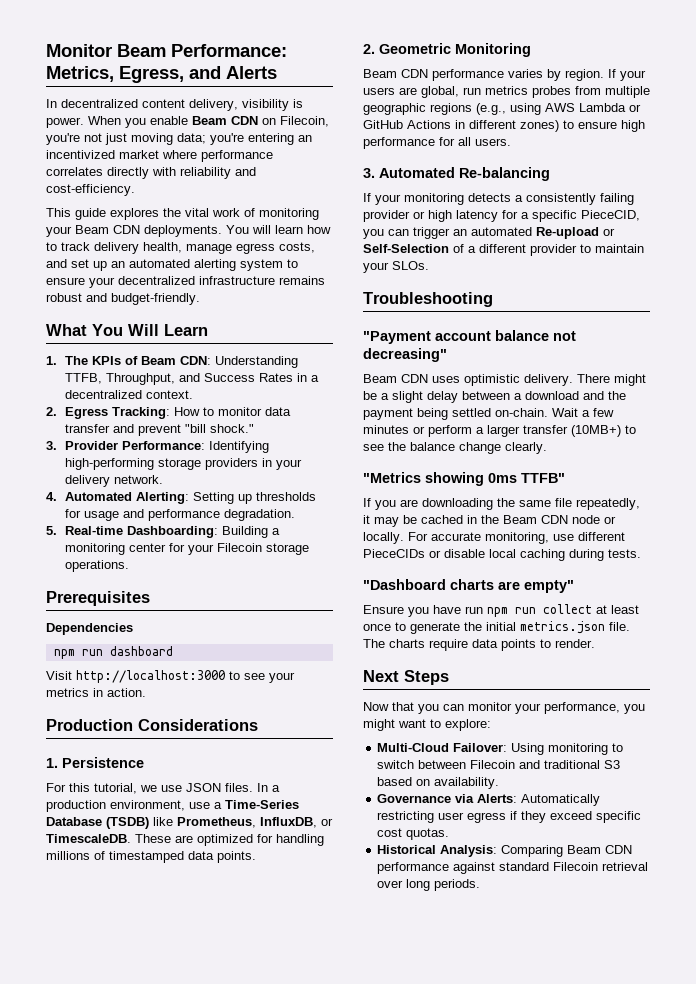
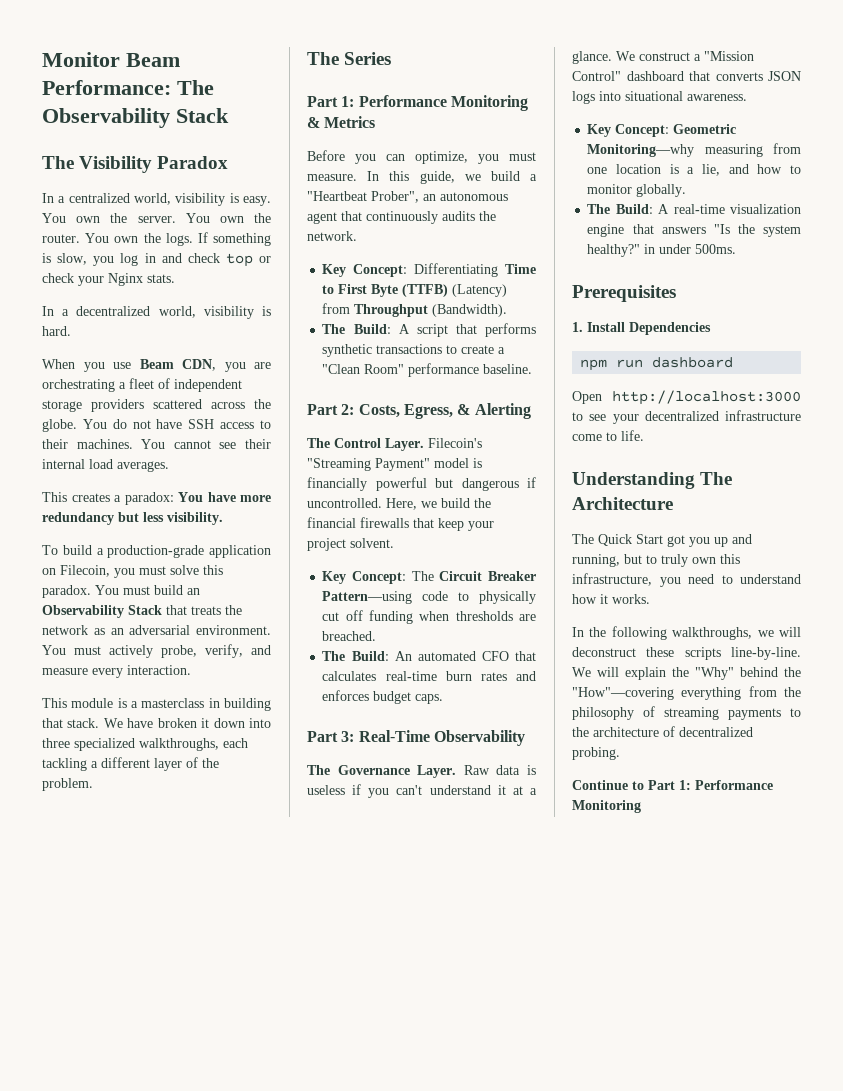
- Monitor Beam Performance: Metrics, Egress, and Alerts
- In decentralized content delivery, visibility is power. When you enable Beam CDN on Filecoin, you're not just moving data; you're entering an incentivized market where performance correlates directly with reliability and cost-efficiency.
- This guide explores the vital work of monitoring your Beam CDN deployments. You will learn how to track delivery health, manage egress costs, and set up an automated alerting system to ensure your decentralized infrastructure remains robust and budget-friendly.
- What You Will Learn
- 1. The KPIs of Beam CDN: Understanding TTFB, Throughput, and Success Rates in a decentralized context.
- 2. Egress Tracking: How to monitor data transfer and prevent "bill shock."
- 3. Provider Performance: Identifying high-performing storage providers in your delivery network.
- 4. Automated Alerting: Setting up thresholds for usage and performance degradation.
- 5. Real-time Dashboarding: Building a monitoring center for your Filecoin storage operations.
+ Monitor Beam Performance: The Observability Stack
+ The Visibility Paradox
+ In a centralized world, visibility is easy. You own the server. You own the router. You own the logs. If something is slow, you log in and check top or check your Nginx stats.
+ In a decentralized world, visibility is hard.
+ When you use Beam CDN, you are orchestrating a fleet of independent storage providers scattered across the globe. You do not have SSH access to their machines. You cannot see their internal load averages.
+ This creates a paradox: You have more redundancy but less visibility.
+ To build a production-grade application on Filecoin, you must solve this paradox. You must build an Observability Stack that treats the network as an adversarial environment. You must actively probe, verify, and measure every interaction.
+ This module is a masterclass in building that stack. We have broken it down into three specialized walkthroughs, each tackling a different layer of the problem.
+ The Series
+ Part 1: Performance Monitoring & Metrics
+ Before you can optimize, you must measure. In this guide, we build a "Heartbeat Prober", an autonomous agent that continuously audits the network.
+ Key Concept: Differentiating Time to First Byte (TTFB) (Latency) from Throughput (Bandwidth).
+ The Build: A script that performs synthetic transactions to create a "Clean Room" performance baseline.
+ Part 2: Costs, Egress, & Alerting
+ The Control Layer. Filecoin's "Streaming Payment" model is financially powerful but dangerous if uncontrolled. Here, we build the financial firewalls that keep your project solvent.
+ Key Concept: The Circuit Breaker Pattern—using code to physically cut off funding when thresholds are breached.
+ The Build: An automated CFO that calculates real-time burn rates and enforces budget caps.
+ Part 3: Real-Time Observability
+ The Governance Layer. Raw data is useless if you can't understand it at a glance. We construct a "Mission Control" dashboard that converts JSON logs into situational awareness.
+ Key Concept: Geometric Monitoring—why measuring from one location is a lie, and how to monitor globally.
+ The Build: A real-time visualization engine that answers "Is the system healthy?" in under 500ms.
- Dependencies
+ 1. Install Dependencies
- Visit http://localhost:3000 to see your metrics in action.
- Production Considerations
- 1. Persistence
- For this tutorial, we use JSON files. In a production environment, use a Time-Series Database (TSDB) like Prometheus, InfluxDB, or TimescaleDB. These are optimized for handling millions of timestamped data points.
- 2. Geometric Monitoring
- Beam CDN performance varies by region. If your users are global, run metrics probes from multiple geographic regions (e.g., using AWS Lambda or GitHub Actions in different zones) to ensure high performance for all users.
- 3. Automated Re-balancing
- If your monitoring detects a consistently failing provider or high latency for a specific PieceCID, you can trigger an automated Re-upload or Self-Selection of a different provider to maintain your SLOs.
- Troubleshooting
- "Payment account balance not decreasing"
- Beam CDN uses optimistic delivery. There might be a slight delay between a download and the payment being settled on-chain. Wait a few minutes or perform a larger transfer (10MB+) to see the balance change clearly.
- "Metrics showing 0ms TTFB"
- If you are downloading the same file repeatedly, it may be cached in the Beam CDN node or locally. For accurate monitoring, use different PieceCIDs or disable local caching during tests.
- "Dashboard charts are empty"
- Ensure you have run npm run collect at least once to generate the initial metrics.json file. The charts require data points to render.
- Next Steps
- Now that you can monitor your performance, you might want to explore:
- Multi-Cloud Failover: Using monitoring to switch between Filecoin and traditional S3 based on availability.
- Governance via Alerts: Automatically restricting user egress if they exceed specific cost quotas.
- Historical Analysis: Comparing Beam CDN performance against standard Filecoin retrieval over long periods.
+ Open http://localhost:3000 to see your decentralized infrastructure come to life.
+ Understanding The Architecture
+ The Quick Start got you up and running, but to truly own this infrastructure, you need to understand how it works.
+ In the following walkthroughs, we will deconstruct these scripts line-by-line. We will explain the "Why" behind the "How"—covering everything from the philosophy of streaming payments to the architecture of decentralized probing.
+ Continue to Part 1: Performance Monitoring

